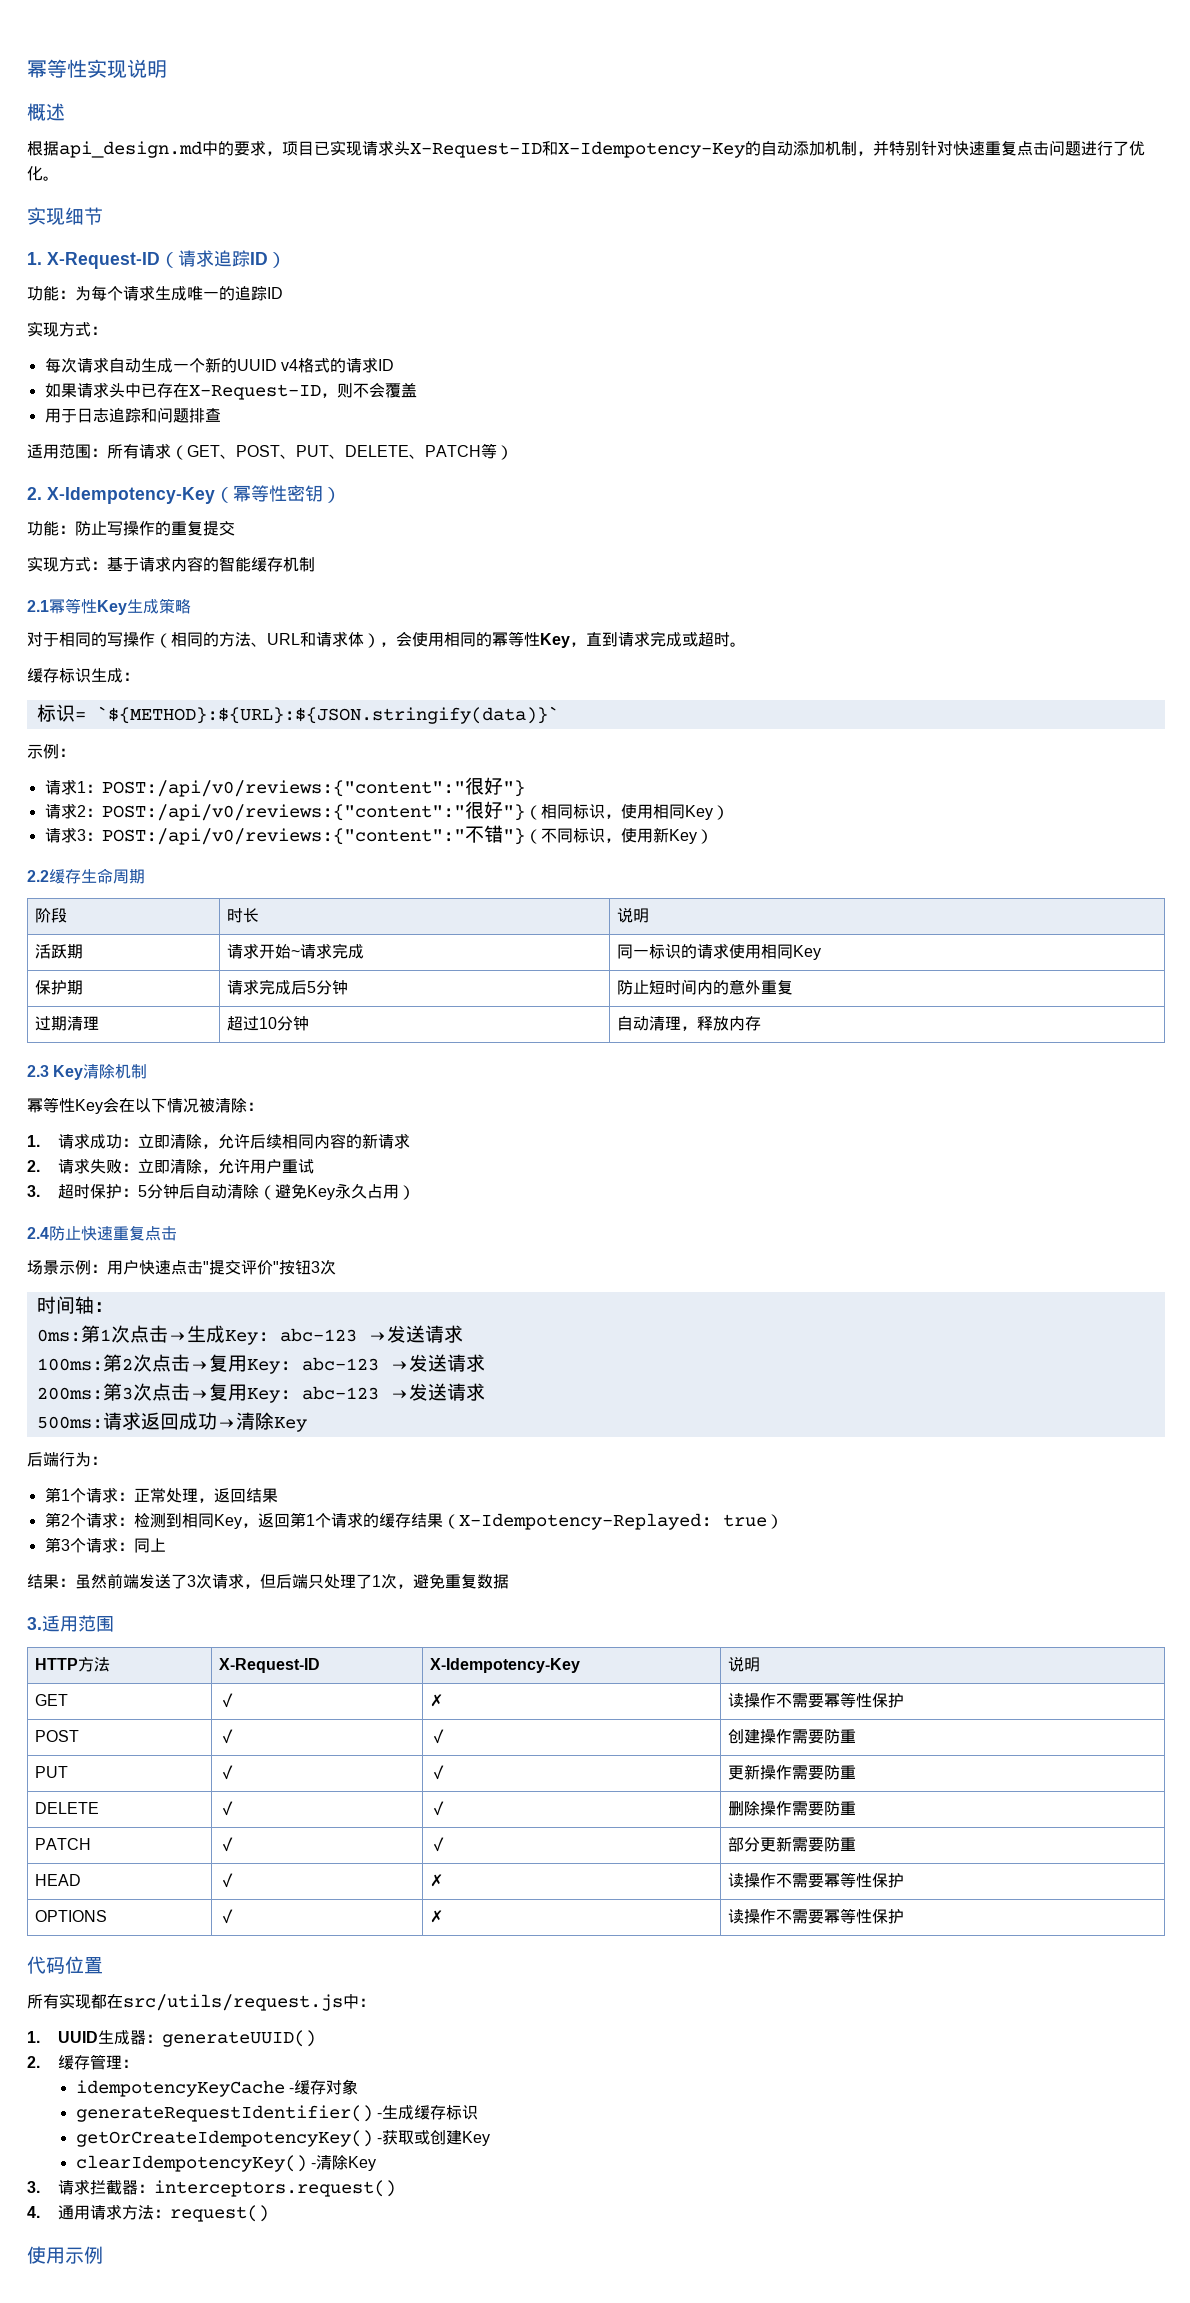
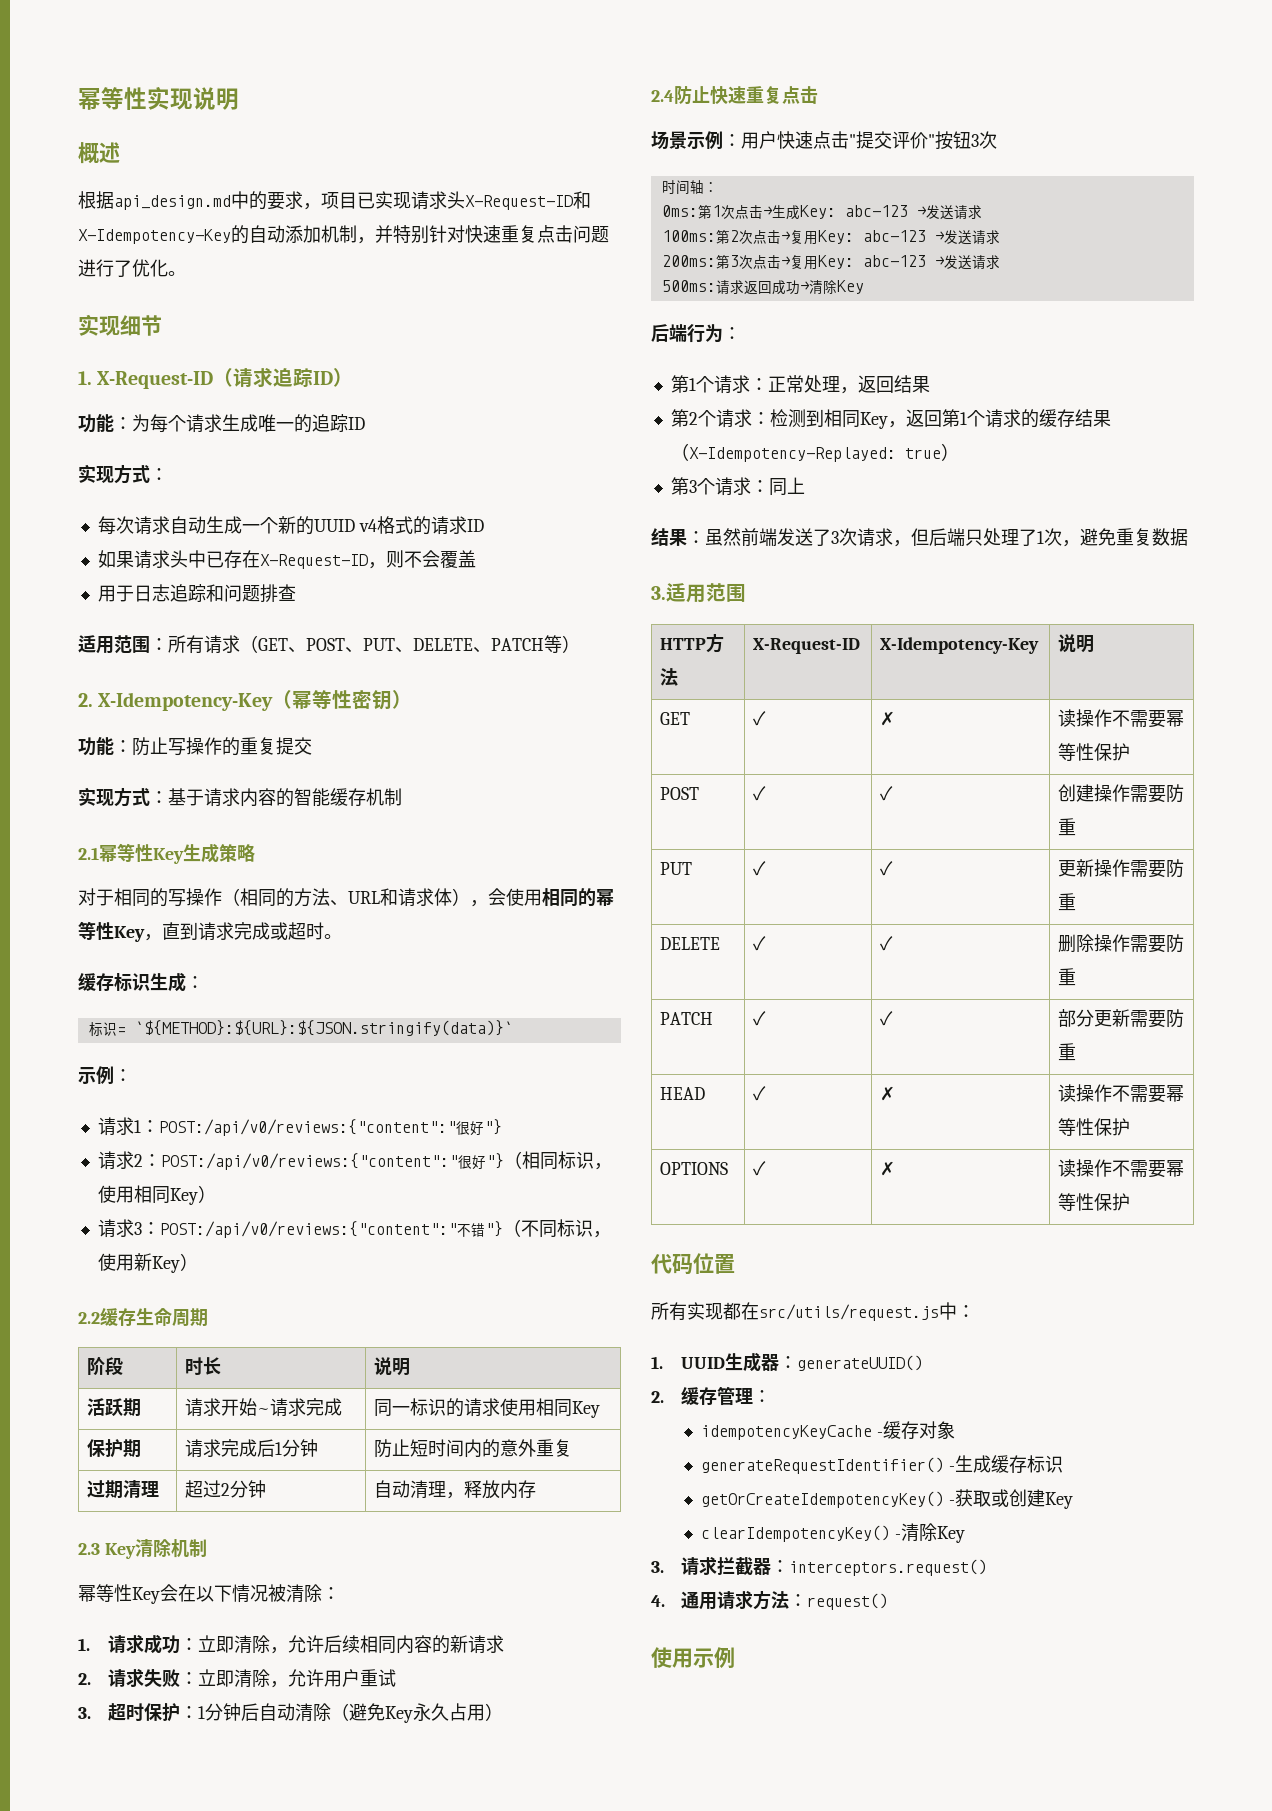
- 保护期 | 请求完成后5分钟 | 防止短时间内的意外重复
+ 保护期 | 请求完成后1分钟 | 防止短时间内的意外重复
- 过期清理 | 超过10分钟 | 自动清理，释放内存
+ 过期清理 | 超过2分钟 | 自动清理，释放内存
- 3.超时保护：5分钟后自动清除（避免Key永久占用）
+ 3.超时保护：1分钟后自动清除（避免Key永久占用）

